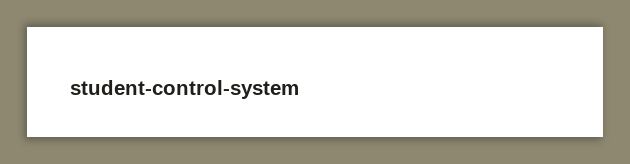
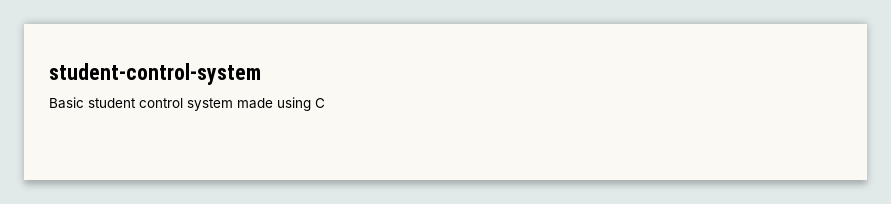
+ Basic student control system made using C

